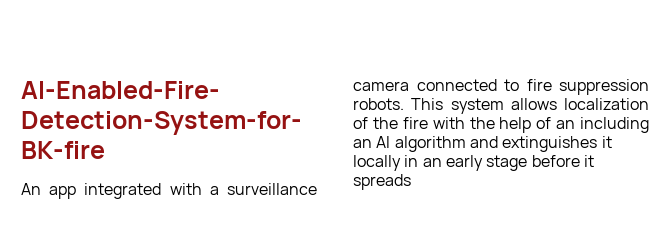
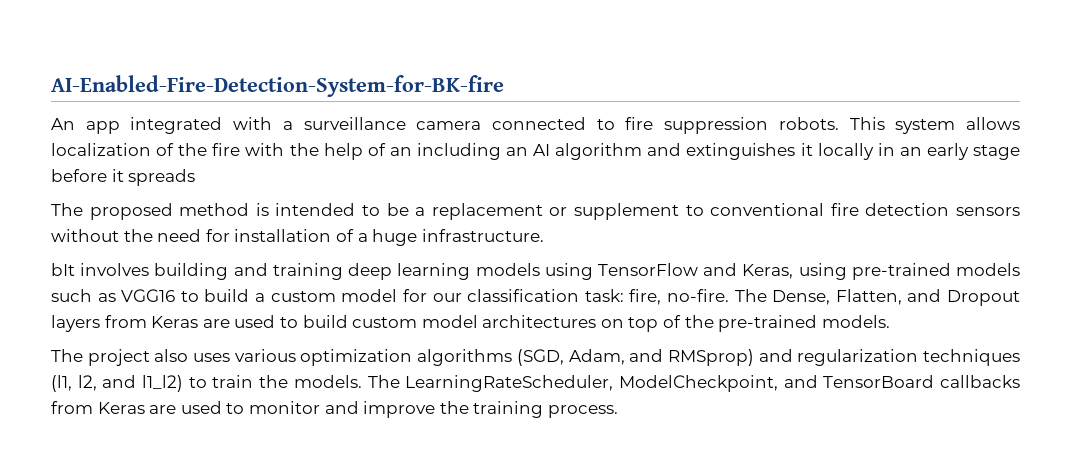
+ The proposed method is intended to be a replacement or supplement to conventional fire detection sensors without the need for installation of a huge infrastructure.
+ bIt involves building and training deep learning models using TensorFlow and Keras, using pre-trained models such as VGG16 to build a custom model for our classification task: fire, no-fire. The Dense, Flatten, and Dropout layers from Keras are used to build custom model architectures on top of the pre-trained models.
+ The project also uses various optimization algorithms (SGD, Adam, and RMSprop) and regularization techniques (l1, l2, and l1_l2) to train the models. The LearningRateScheduler, ModelCheckpoint, and TensorBoard callbacks from Keras are used to monitor and improve the training process.

